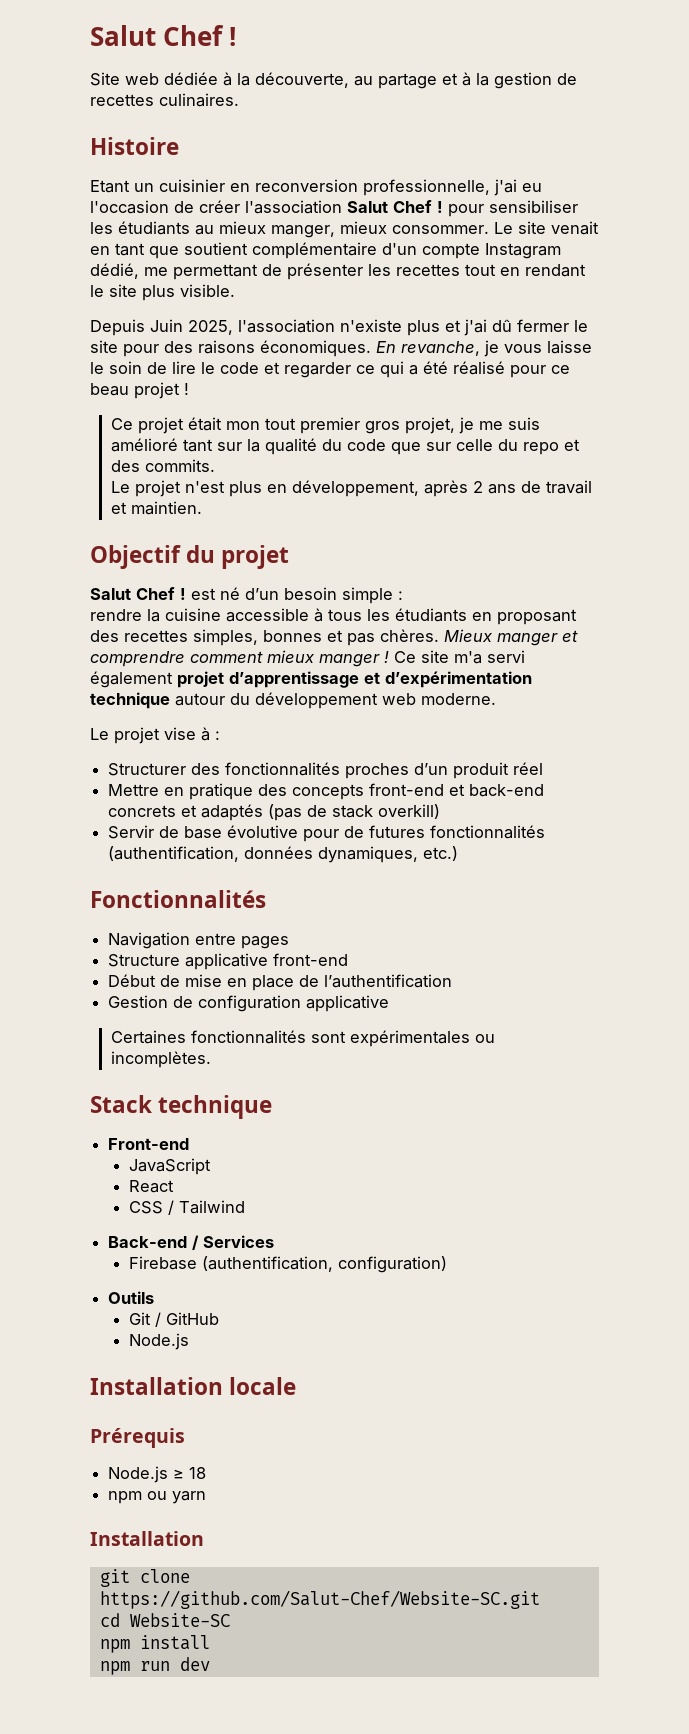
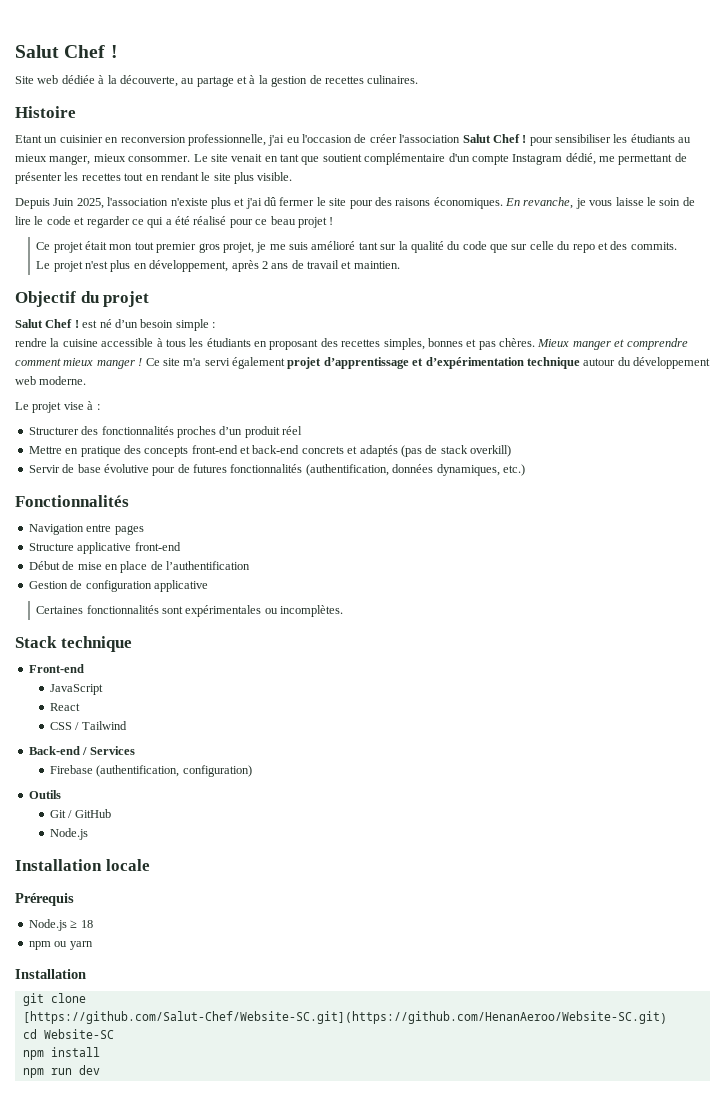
- git clone https://github.com/Salut-Chef/Website-SC.git
+ git clone [https://github.com/Salut-Chef/Website-SC.git](https://github.com/HenanAeroo/Website-SC.git)

